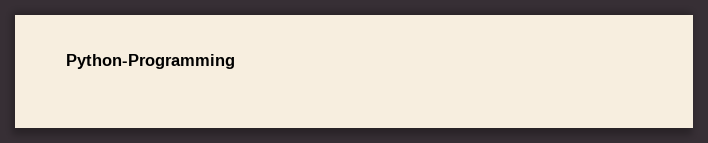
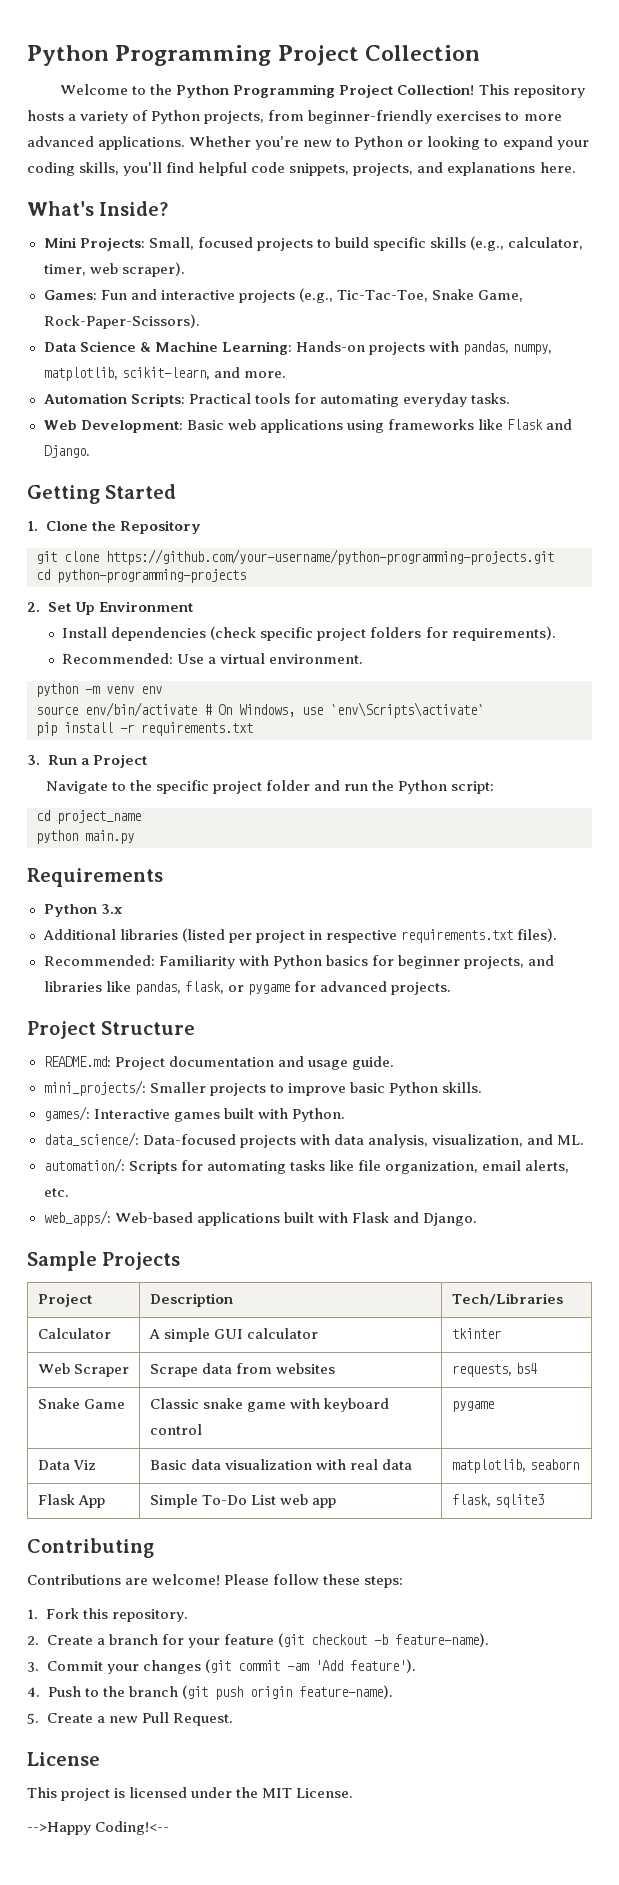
- Python-Programming
+ Python Programming Project Collection
+ Welcome to the Python Programming Project Collection! This repository hosts a variety of Python projects, from beginner-friendly exercises to more advanced applications. Whether you're new to Python or looking to expand your coding skills, you'll find helpful code snippets, projects, and explanations here.
+ What's Inside?
+ Mini Projects: Small, focused projects to build specific skills (e.g., calculator, timer, web scraper).
+ Games: Fun and interactive projects (e.g., Tic-Tac-Toe, Snake Game, Rock-Paper-Scissors).
+ Data Science & Machine Learning: Hands-on projects with pandas, numpy, matplotlib, scikit-learn, and more.
+ Automation Scripts: Practical tools for automating everyday tasks.
+ Web Development: Basic web applications using frameworks like Flask and Django.
+ Getting Started
+ 1. Clone the Repository
+ git clone https://github.com/your-username/python-programming-projects.git
+ cd python-programming-projects
+ 2. Set Up Environment
+ Install dependencies (check specific project folders for requirements).
+ Recommended: Use a virtual environment.
+ python -m venv env
+ source env/bin/activate # On Windows, use `env\Scripts\activate`
+ pip install -r requirements.txt
+ 3. Run a Project
+ Navigate to the specific project folder and run the Python script:
+ cd project_name
+ python main.py
+ Requirements
+ Python 3.x
+ Additional libraries (listed per project in respective requirements.txt files).
+ Recommended: Familiarity with Python basics for beginner projects, and libraries like pandas, flask, or pygame for advanced projects.
+ Project Structure
+ README.md: Project documentation and usage guide.
+ mini_projects/: Smaller projects to improve basic Python skills.
+ games/: Interactive games built with Python.
+ data_science/: Data-focused projects with data analysis, visualization, and ML.
+ automation/: Scripts for automating tasks like file organization, email alerts, etc.
+ web_apps/: Web-based applications built with Flask and Django.
+ Sample Projects
+ Project | Description | Tech/Libraries
+ Calculator | A simple GUI calculator | tkinter
+ Web Scraper | Scrape data from websites | requests, bs4
+ Snake Game | Classic snake game with keyboard control | pygame
+ Data Viz | Basic data visualization with real data | matplotlib, seaborn
+ Flask App | Simple To-Do List web app | flask, sqlite3
+ Contributing
+ Contributions are welcome! Please follow these steps:
+ 1. Fork this repository.
+ 2. Create a branch for your feature (git checkout -b feature-name).
+ 3. Commit your changes (git commit -am 'Add feature').
+ 4. Push to the branch (git push origin feature-name).
+ 5. Create a new Pull Request.
+ License
+ This project is licensed under the MIT License.
+ -->Happy Coding!<--

